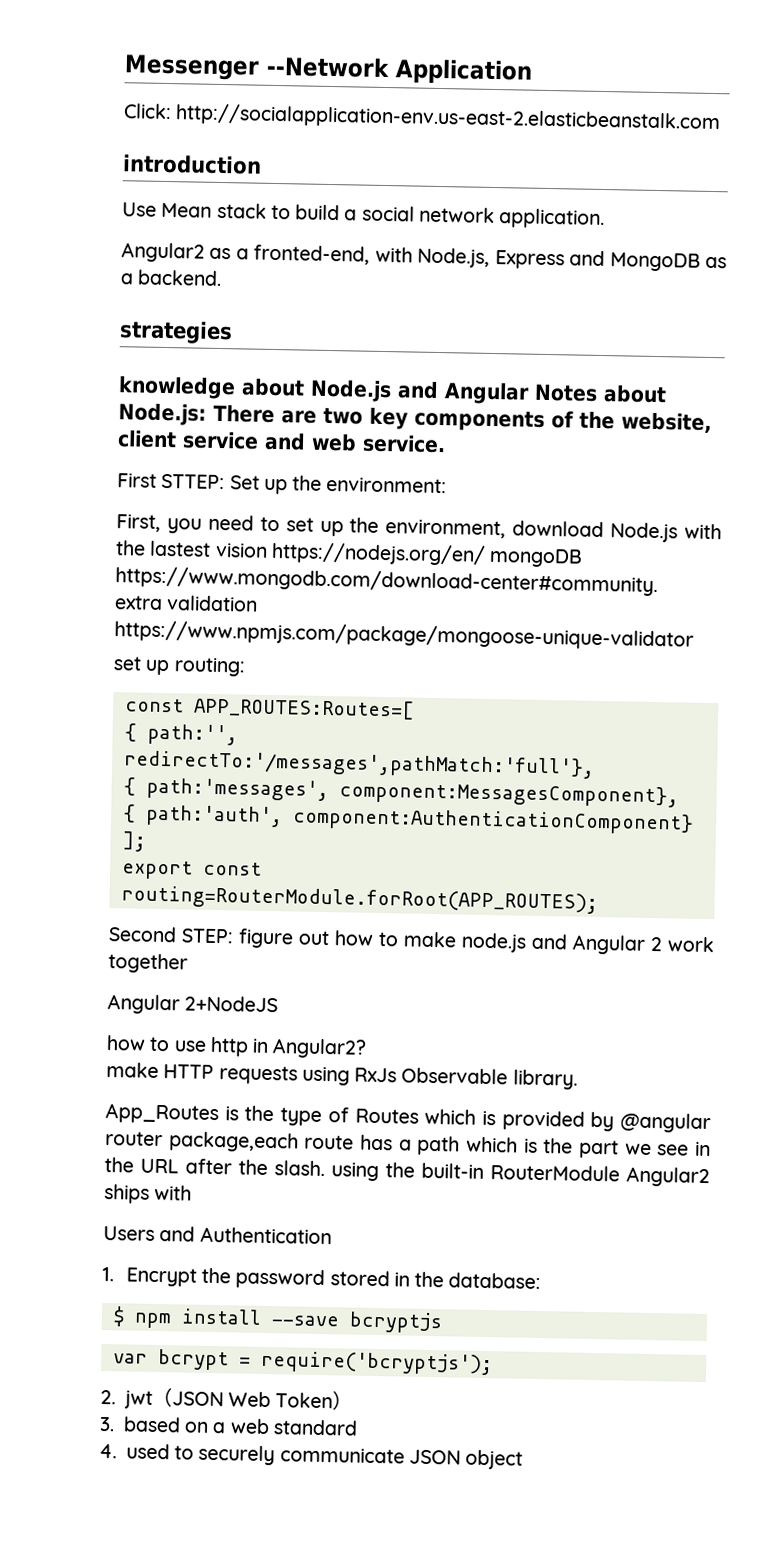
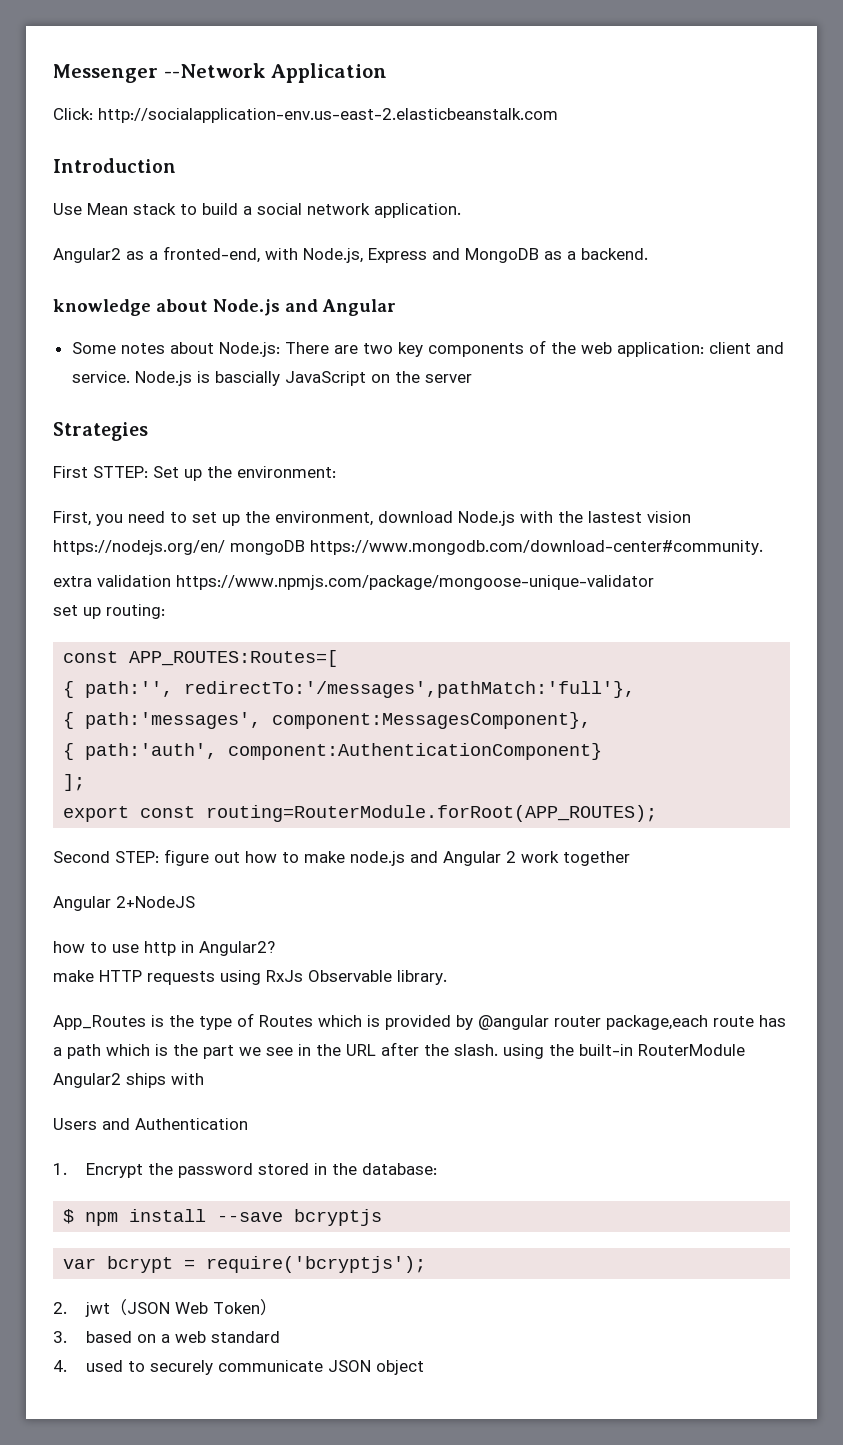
- introduction
+ Introduction
- strategies
- knowledge about Node.js and Angular Notes about Node.js: There are two key components of the website, client service and web service.
+ knowledge about Node.js and Angular
+ Some notes about Node.js: There are two key components of the web application: client and service. Node.js is bascially JavaScript on the server
+ Strategies

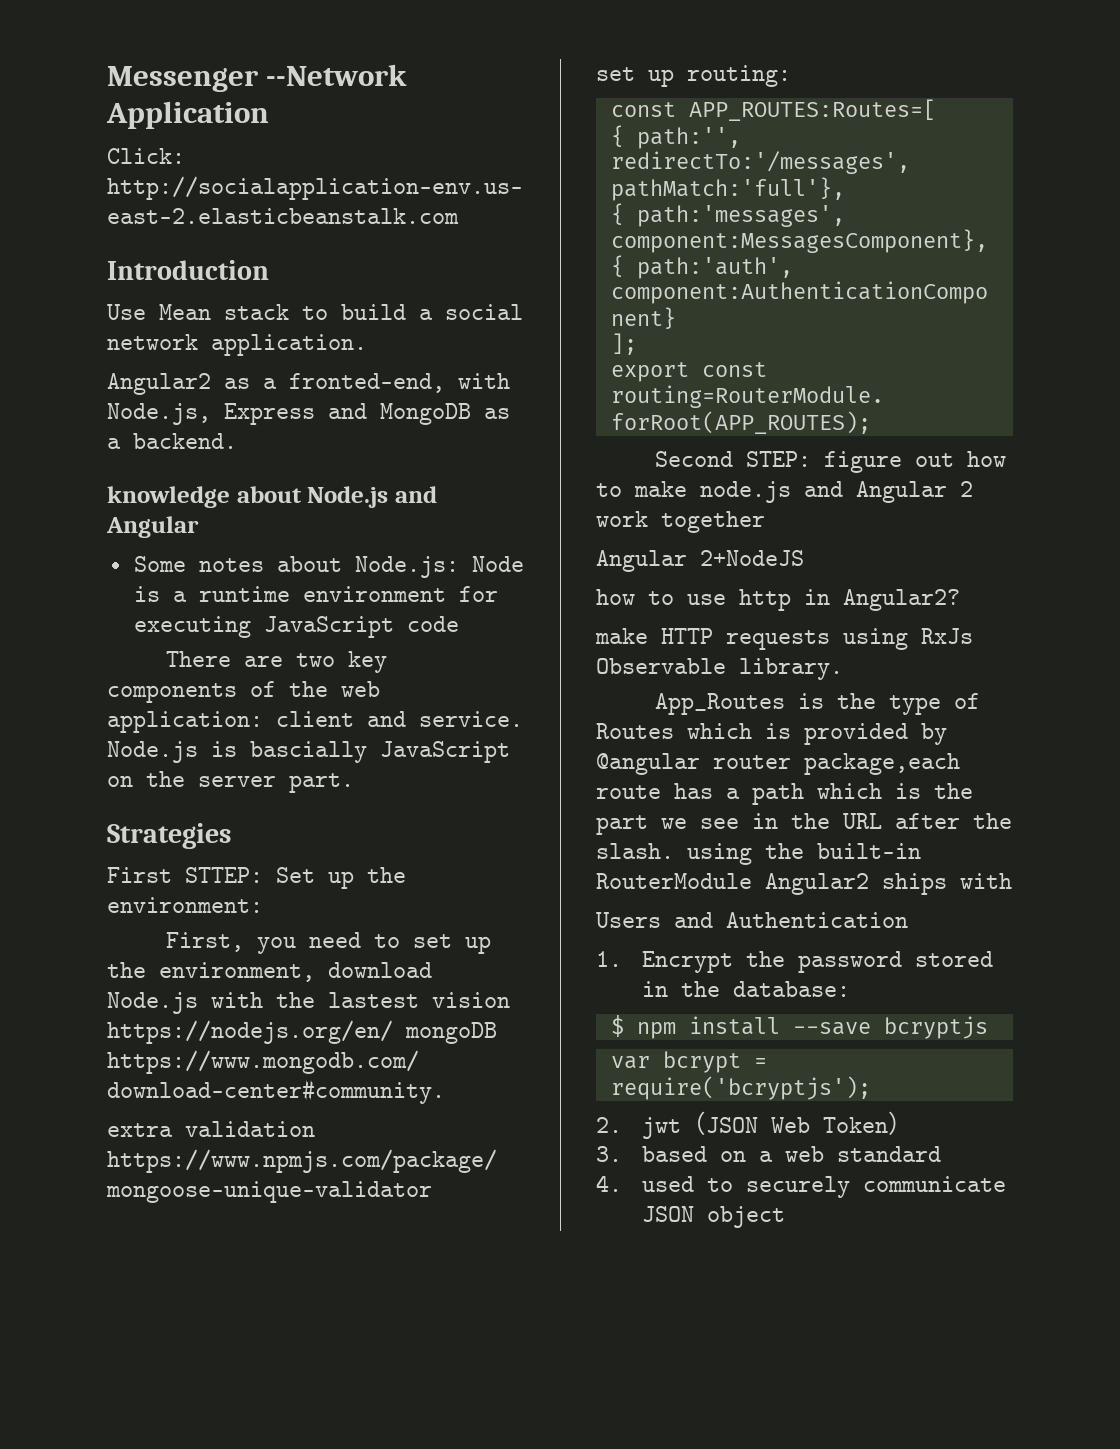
- Some notes about Node.js: There are two key components of the web application: client and service.
+ Some notes about Node.js: Node is a runtime environment for executing JavaScript code
+ There are two key components of the web application: client and service.
- Node.js is bascially JavaScript on the server
+ Node.js is bascially JavaScript on the server part.

